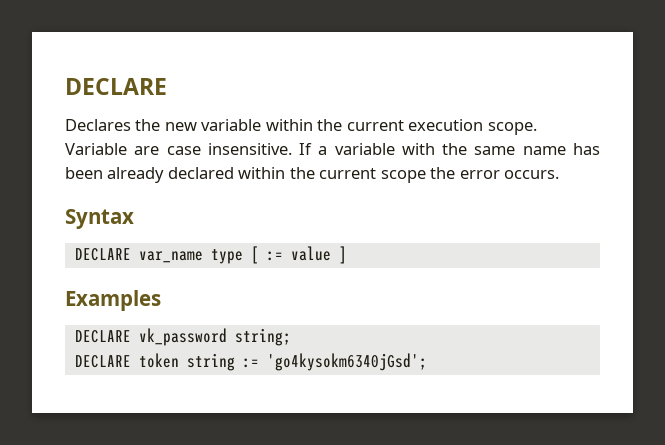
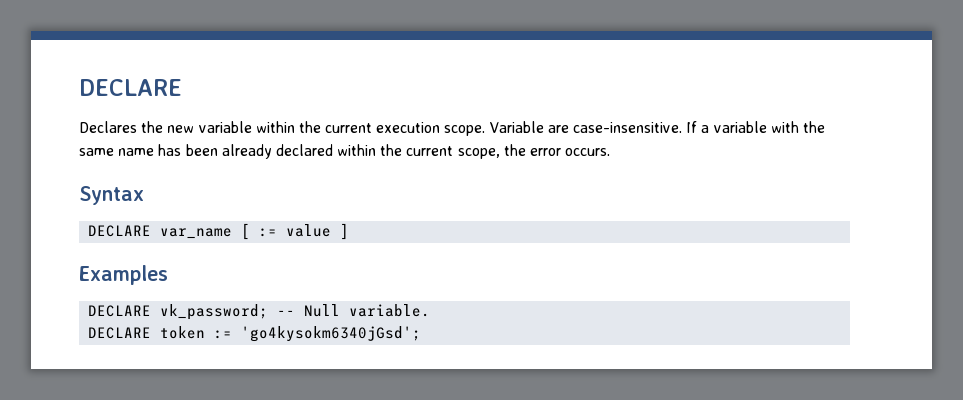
- Variable are case insensitive.
+ Variable are case-insensitive.
- If a variable with the same name has been already declared within the current scope the error occurs.
+ If a variable with the same name has been already declared within the current scope, the error occurs.
- DECLARE var_name type [ := value ]
+ DECLARE var_name [ := value ]
- DECLARE vk_password string;
+ DECLARE vk_password; -- Null variable.
- DECLARE token string := 'go4kysokm6340jGsd';
+ DECLARE token := 'go4kysokm6340jGsd';

